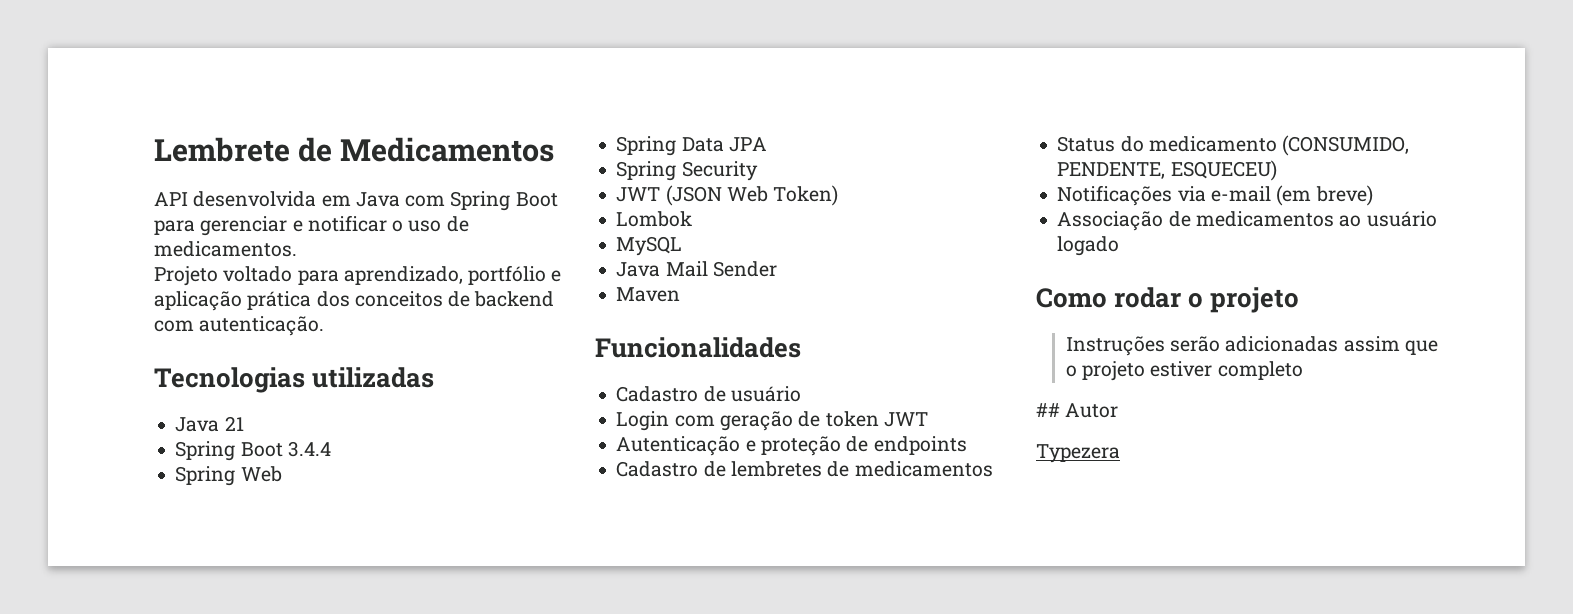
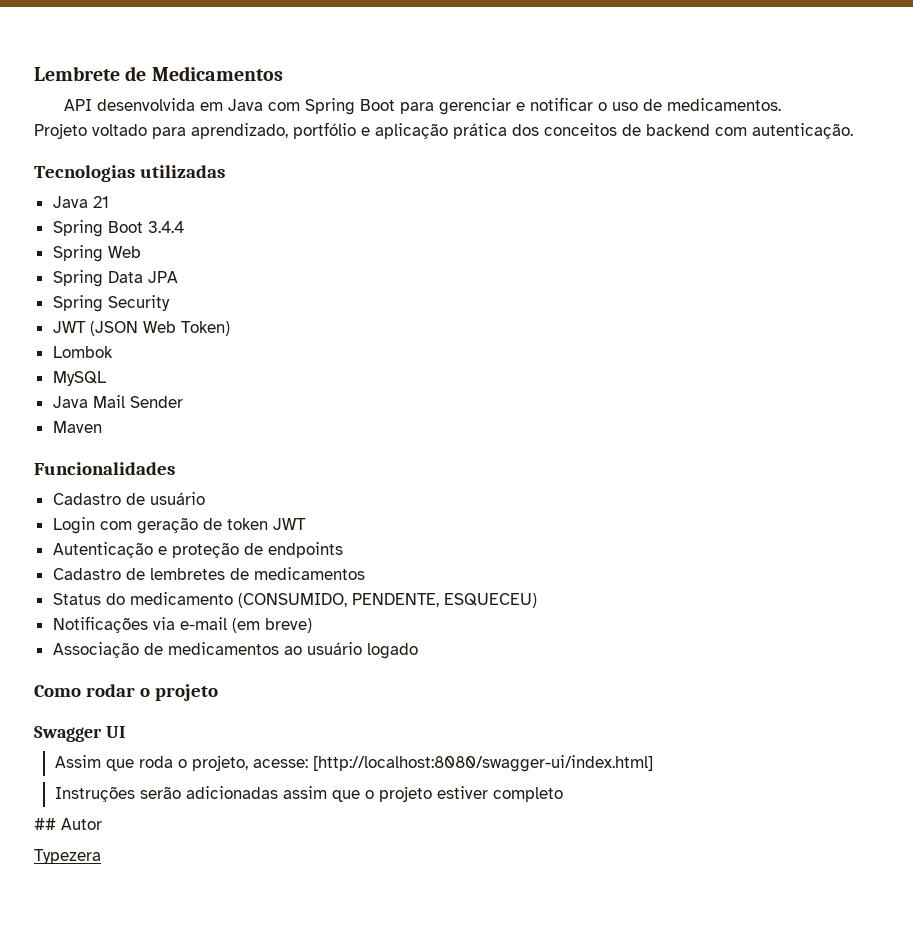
+ Swagger UI
+ Assim que roda o projeto, acesse: [http://localhost:8080/swagger-ui/index.html]

